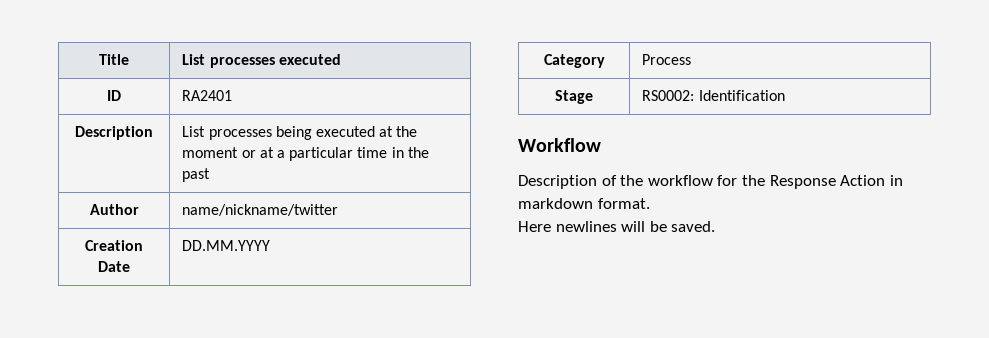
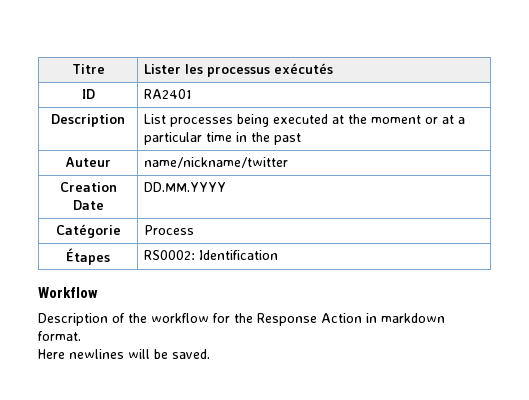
- Title | List processes executed
+ Titre | Lister les processus exécutés
- Author | name/nickname/twitter
+ Auteur | name/nickname/twitter
- Category | Process
+ Catégorie | Process
- Stage | RS0002: Identification
+ Étapes | RS0002: Identification

